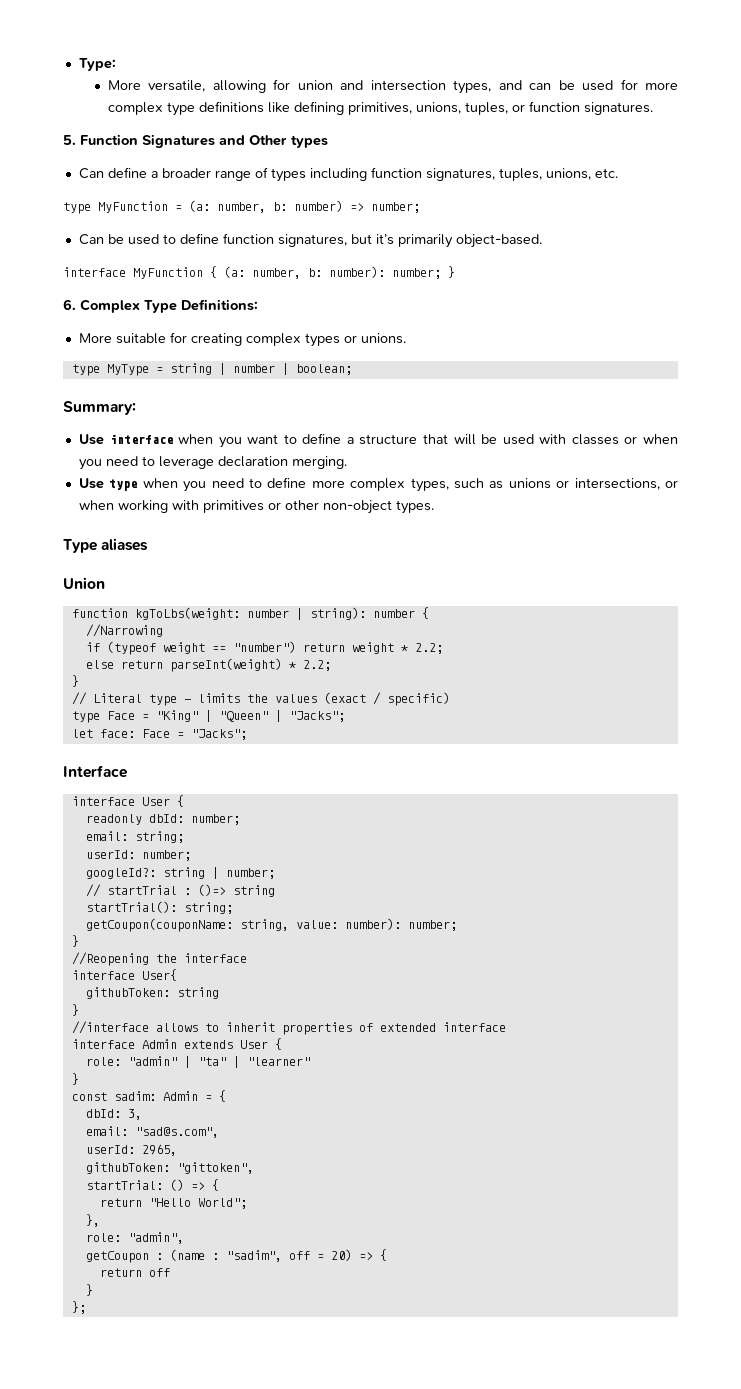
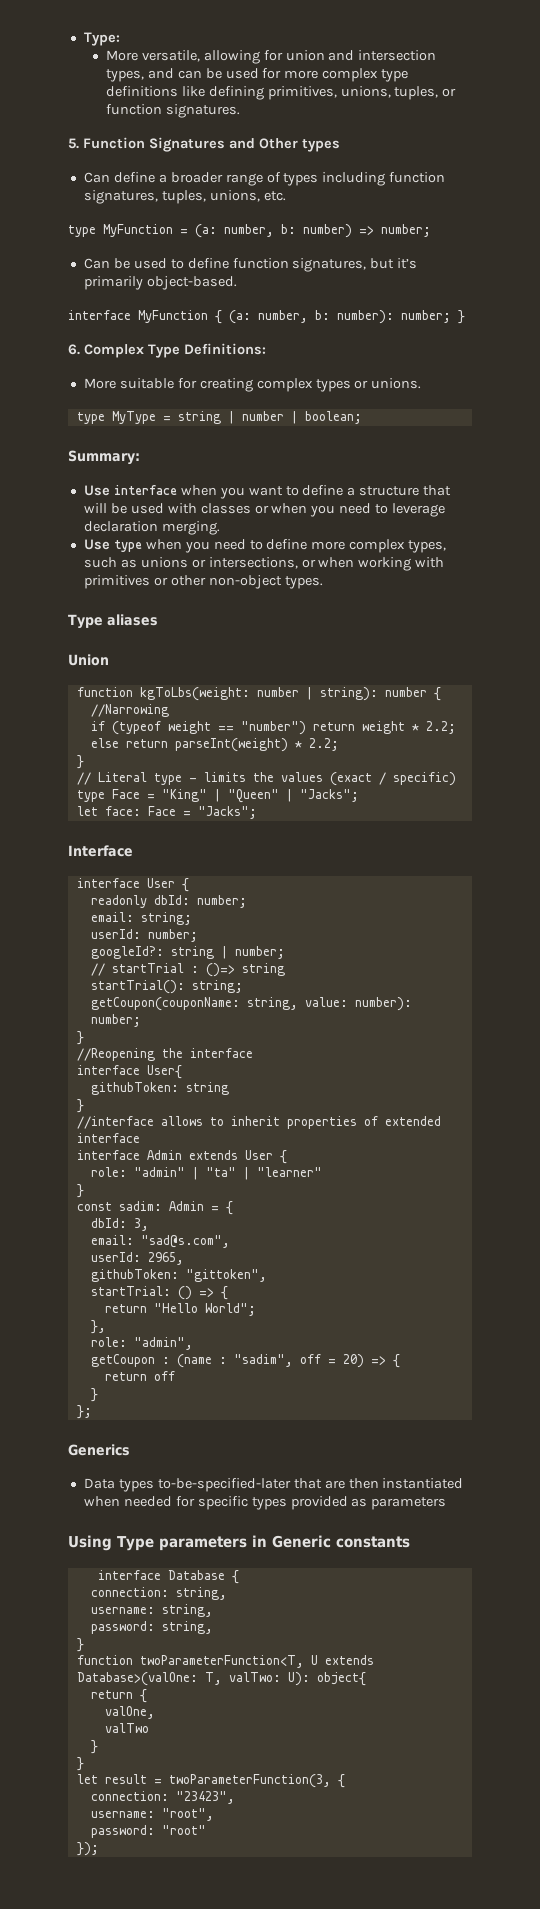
+ Generics
+ Data types to-be-specified-later that are then instantiated when needed for specific types provided as parameters
+ Using Type parameters in Generic constants
+ interface Database {
+ connection: string,
+ username: string,
+ password: string,
+ }
+ function twoParameterFunction<T, U extends Database>(valOne: T, valTwo: U): object{
+ return {
+ valOne,
+ valTwo
+ }
+ }
+ let result = twoParameterFunction(3, {
+ connection: "23423",
+ username: "root",
+ password: "root"
+ });

